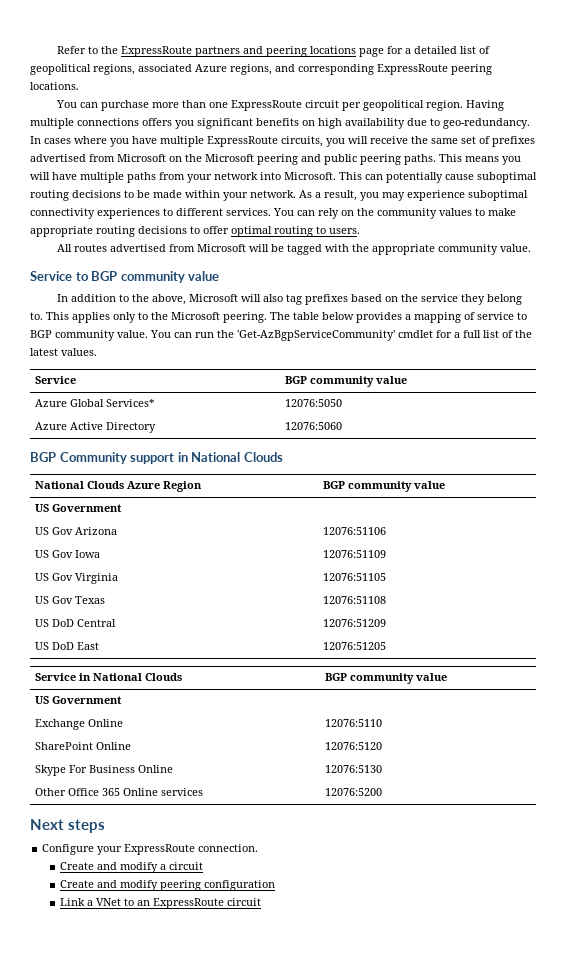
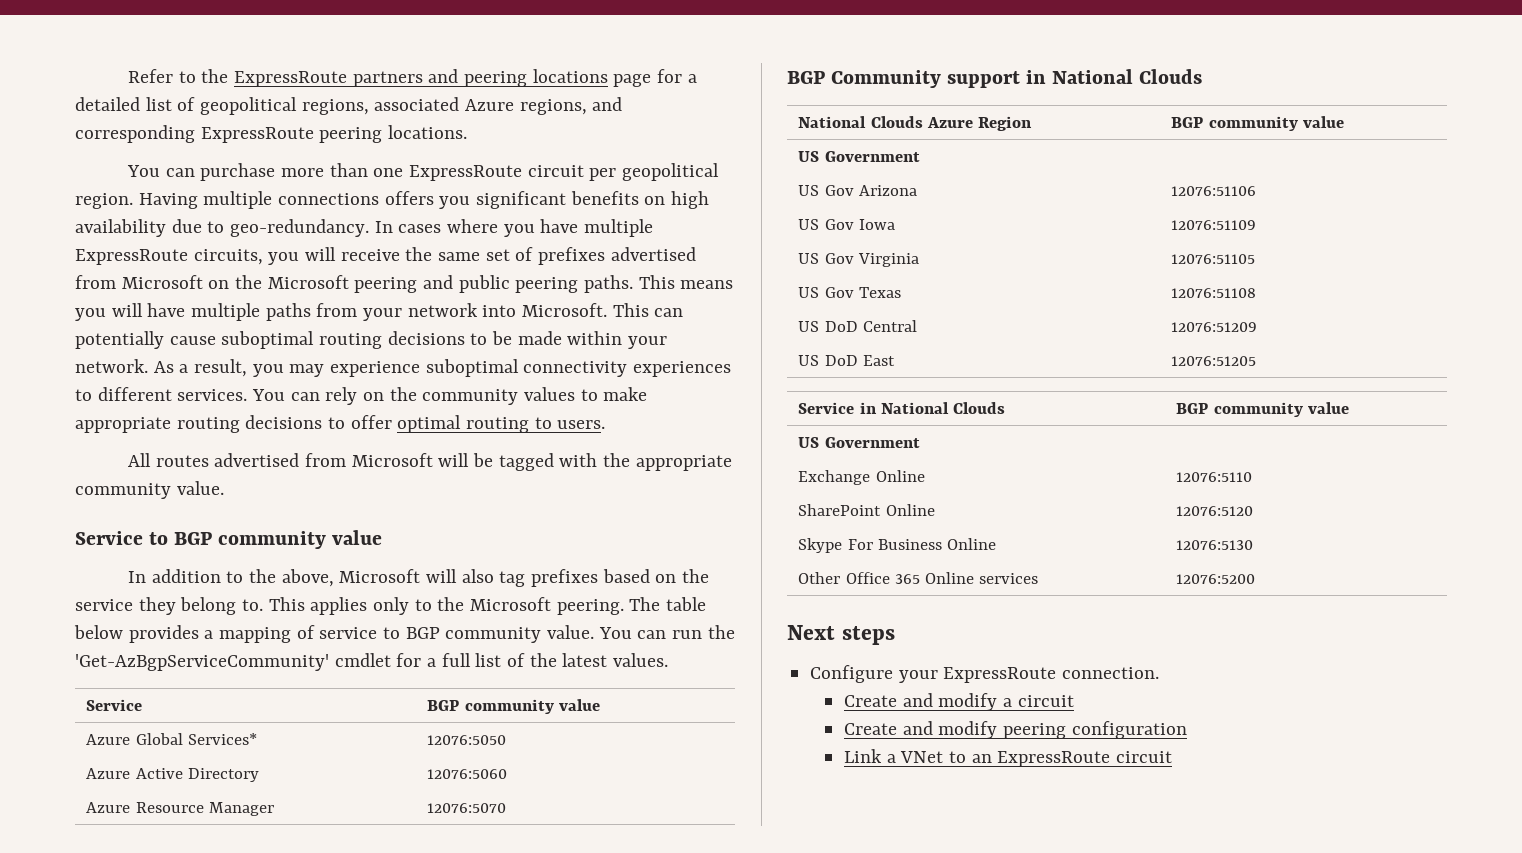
+ Azure Resource Manager | 12076:5070

